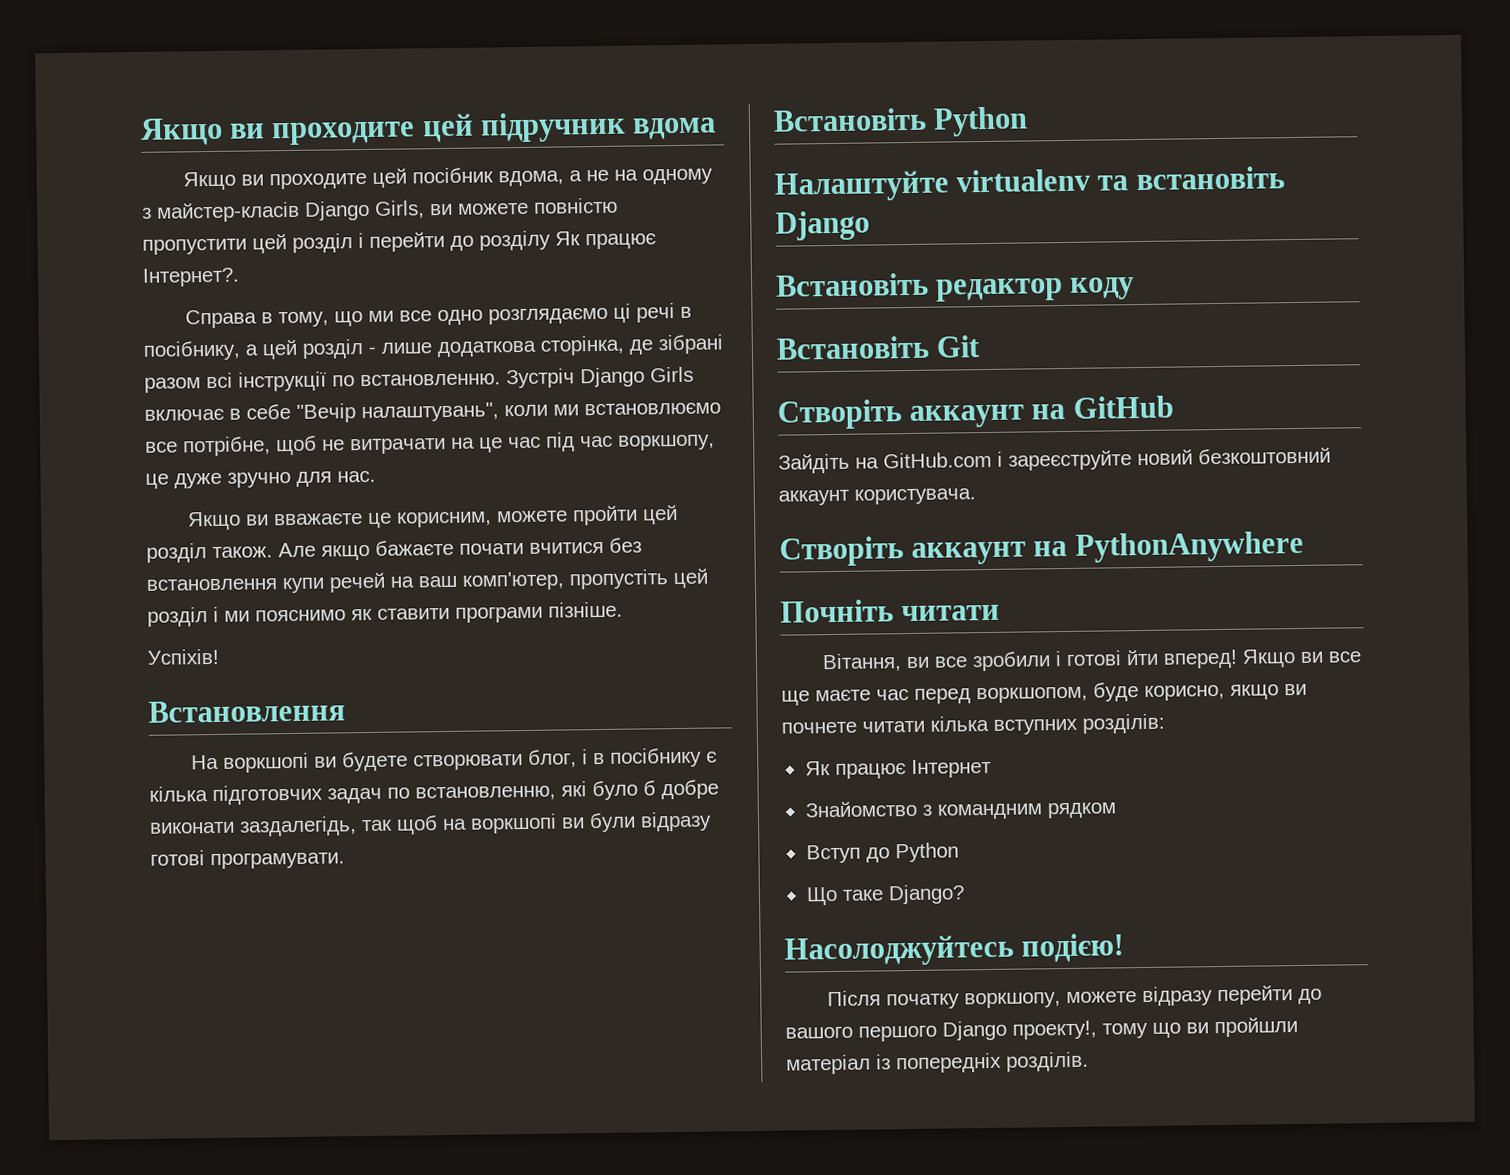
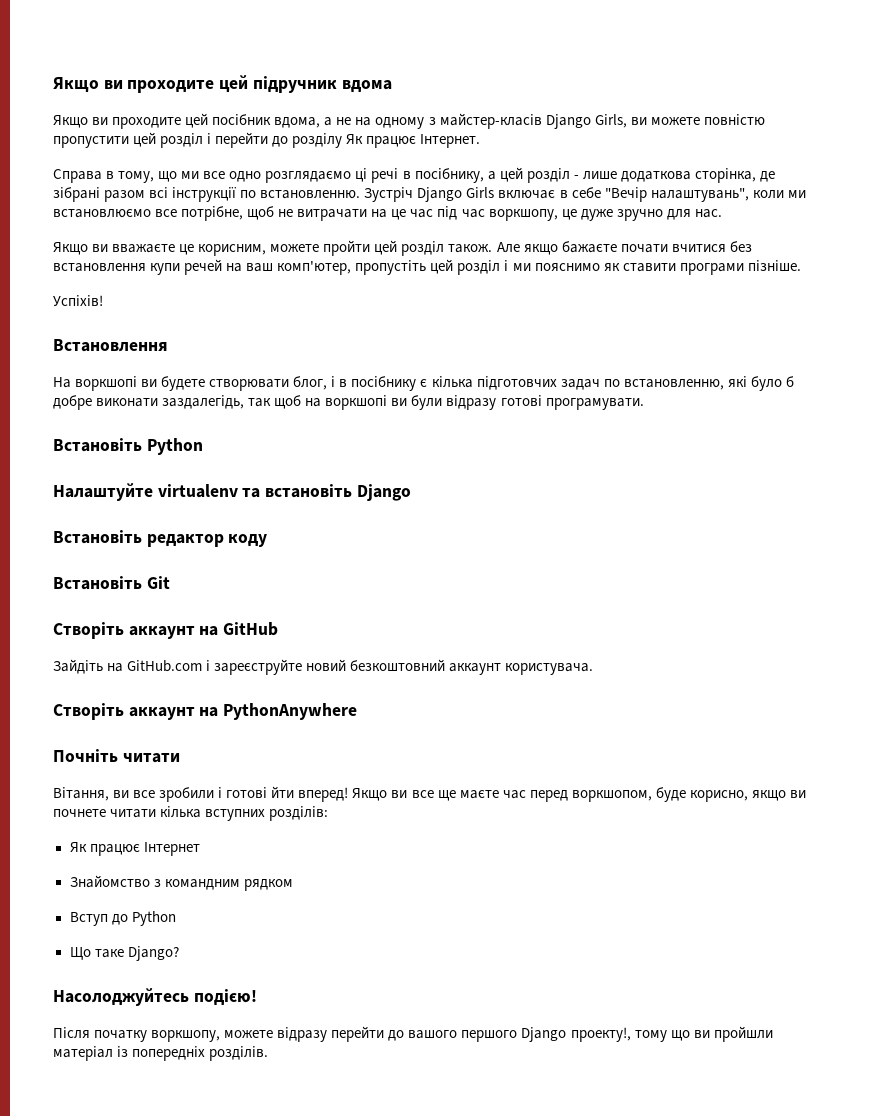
- Якщо ви проходите цей посібник вдома, а не на одному з майстер-класів Django Girls, ви можете повністю пропустити цей розділ і перейти до розділу Як працює Інтернет?.
+ Якщо ви проходите цей посібник вдома, а не на одному з майстер-класів Django Girls, ви можете повністю пропустити цей розділ і перейти до розділу Як працює Інтернет.

